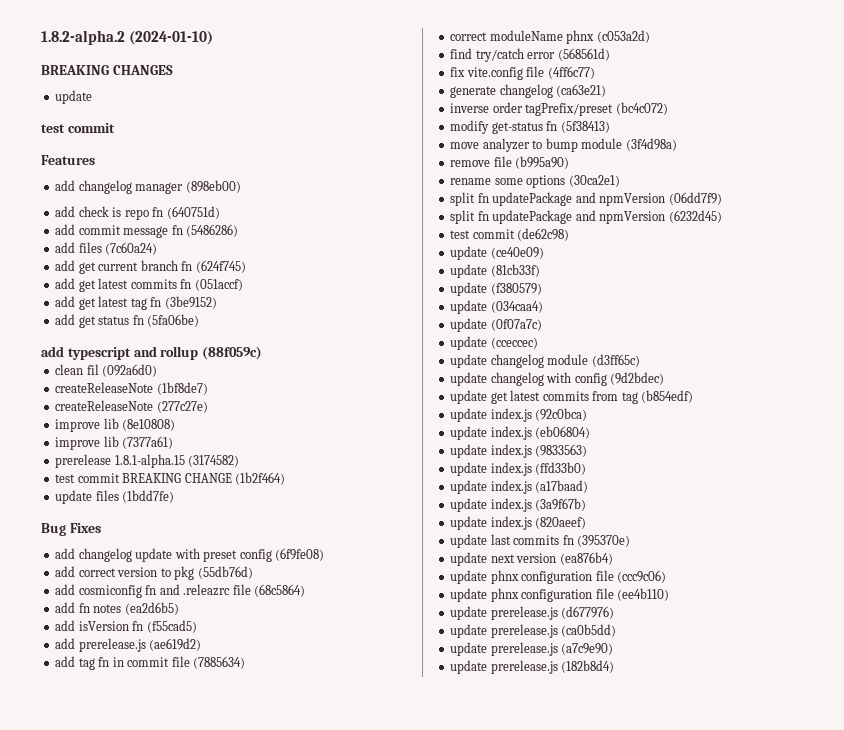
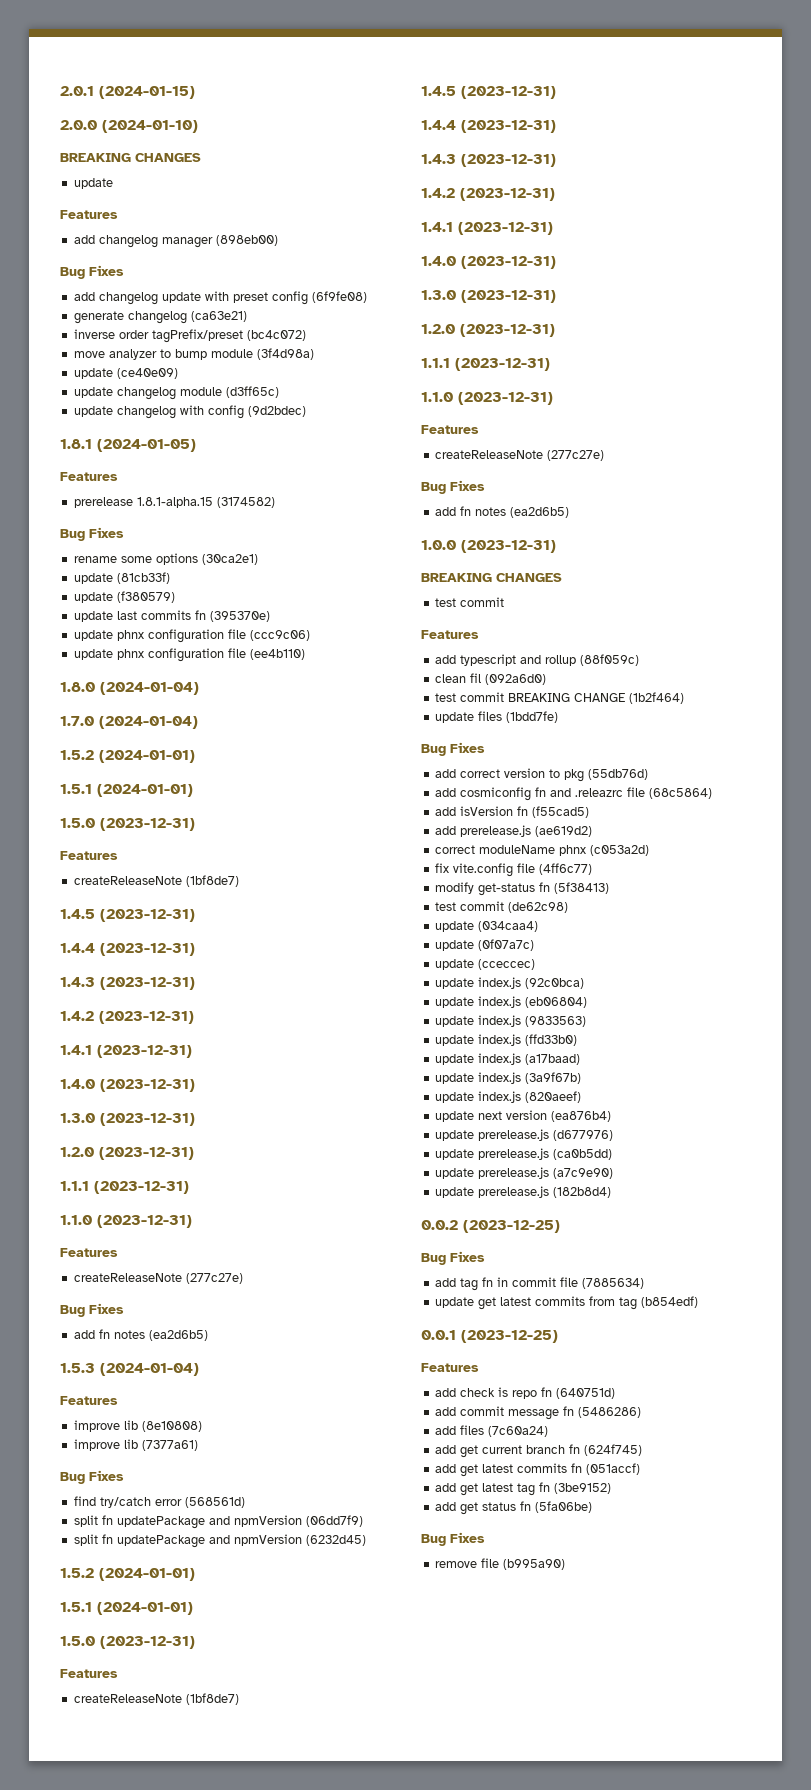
- 1.8.2-alpha.2 (2024-01-10)
+ 2.0.1 (2024-01-15)
+ 2.0.0 (2024-01-10)
  BREAKING CHANGES
  update
+ Features
+ add changelog manager (898eb00)
+ Bug Fixes
+ add changelog update with preset config (6f9fe08)
+ generate changelog (ca63e21)
+ inverse order tagPrefix/preset (bc4c072)
+ move analyzer to bump module (3f4d98a)
+ update (ce40e09)
+ update changelog module (d3ff65c)
+ update changelog with config (9d2bdec)
+ 1.8.1 (2024-01-05)
+ Features
+ prerelease 1.8.1-alpha.15 (3174582)
+ Bug Fixes
+ rename some options (30ca2e1)
+ update (81cb33f)
+ update (f380579)
+ update last commits fn (395370e)
+ update phnx configuration file (ccc9c06)
+ update phnx configuration file (ee4b110)
+ 1.8.0 (2024-01-04)
+ 1.7.0 (2024-01-04)
+ 1.5.2 (2024-01-01)
+ 1.5.1 (2024-01-01)
+ 1.5.0 (2023-12-31)
+ Features
+ createReleaseNote (1bf8de7)
+ 1.4.5 (2023-12-31)
+ 1.4.4 (2023-12-31)
+ 1.4.3 (2023-12-31)
+ 1.4.2 (2023-12-31)
+ 1.4.1 (2023-12-31)
+ 1.4.0 (2023-12-31)
+ 1.3.0 (2023-12-31)
+ 1.2.0 (2023-12-31)
+ 1.1.1 (2023-12-31)
+ 1.1.0 (2023-12-31)
+ Features
+ createReleaseNote (277c27e)
+ Bug Fixes
+ add fn notes (ea2d6b5)
+ 1.5.3 (2024-01-04)
+ Features
+ improve lib (8e10808)
+ improve lib (7377a61)
+ Bug Fixes
+ find try/catch error (568561d)
+ split fn updatePackage and npmVersion (06dd7f9)
+ split fn updatePackage and npmVersion (6232d45)
+ 1.5.2 (2024-01-01)
+ 1.5.1 (2024-01-01)
+ 1.5.0 (2023-12-31)
+ Features
+ createReleaseNote (1bf8de7)
+ 1.4.5 (2023-12-31)
+ 1.4.4 (2023-12-31)
+ 1.4.3 (2023-12-31)
+ 1.4.2 (2023-12-31)
+ 1.4.1 (2023-12-31)
+ 1.4.0 (2023-12-31)
+ 1.3.0 (2023-12-31)
+ 1.2.0 (2023-12-31)
+ 1.1.1 (2023-12-31)
+ 1.1.0 (2023-12-31)
+ Features
+ createReleaseNote (277c27e)
+ Bug Fixes
+ add fn notes (ea2d6b5)
+ 1.0.0 (2023-12-31)
+ BREAKING CHANGES
  test commit
  Features
- add changelog manager (898eb00)
+ add typescript and rollup (88f059c)
+ clean fil (092a6d0)
+ test commit BREAKING CHANGE (1b2f464)
+ update files (1bdd7fe)
+ Bug Fixes
+ add correct version to pkg (55db76d)
+ add cosmiconfig fn and .releazrc file (68c5864)
+ add isVersion fn (f55cad5)
+ add prerelease.js (ae619d2)
+ correct moduleName phnx (c053a2d)
+ fix vite.config file (4ff6c77)
+ modify get-status fn (5f38413)
+ test commit (de62c98)
+ update (034caa4)
+ update (0f07a7c)
+ update (cceccec)
+ update index.js (92c0bca)
+ update index.js (eb06804)
+ update index.js (9833563)
+ update index.js (ffd33b0)
+ update index.js (a17baad)
+ update index.js (3a9f67b)
+ update index.js (820aeef)
+ update next version (ea876b4)
+ update prerelease.js (d677976)
+ update prerelease.js (ca0b5dd)
+ update prerelease.js (a7c9e90)
+ update prerelease.js (182b8d4)
+ 0.0.2 (2023-12-25)
+ Bug Fixes
+ add tag fn in commit file (7885634)
+ update get latest commits from tag (b854edf)
+ 0.0.1 (2023-12-25)
+ Features
  add get status fn (5fa06be)
- add typescript and rollup (88f059c)
- clean fil (092a6d0)
- createReleaseNote (1bf8de7)
- createReleaseNote (277c27e)
- improve lib (8e10808)
- improve lib (7377a61)
- prerelease 1.8.1-alpha.15 (3174582)
- test commit BREAKING CHANGE (1b2f464)
- update files (1bdd7fe)
  Bug Fixes
- add changelog update with preset config (6f9fe08)
- add correct version to pkg (55db76d)
- add cosmiconfig fn and .releazrc file (68c5864)
- add fn notes (ea2d6b5)
- add isVersion fn (f55cad5)
- add prerelease.js (ae619d2)
- add tag fn in commit file (7885634)
- correct moduleName phnx (c053a2d)
- find try/catch error (568561d)
- fix vite.config file (4ff6c77)
- generate changelog (ca63e21)
- inverse order tagPrefix/preset (bc4c072)
- modify get-status fn (5f38413)
- move analyzer to bump module (3f4d98a)
  remove file (b995a90)
- rename some options (30ca2e1)
- split fn updatePackage and npmVersion (06dd7f9)
- split fn updatePackage and npmVersion (6232d45)
- test commit (de62c98)
- update (ce40e09)
- update (81cb33f)
- update (f380579)
- update (034caa4)
- update (0f07a7c)
- update (cceccec)
- update changelog module (d3ff65c)
- update changelog with config (9d2bdec)
- update get latest commits from tag (b854edf)
- update index.js (92c0bca)
- update index.js (eb06804)
- update index.js (9833563)
- update index.js (ffd33b0)
- update index.js (a17baad)
- update index.js (3a9f67b)
- update index.js (820aeef)
- update last commits fn (395370e)
- update next version (ea876b4)
- update phnx configuration file (ccc9c06)
- update phnx configuration file (ee4b110)
- update prerelease.js (d677976)
- update prerelease.js (ca0b5dd)
- update prerelease.js (a7c9e90)
- update prerelease.js (182b8d4)

